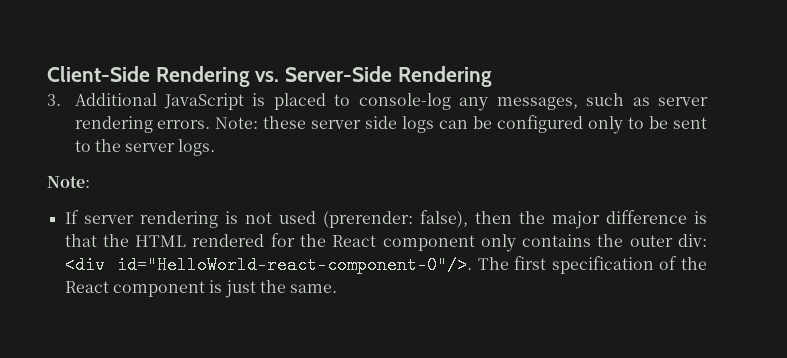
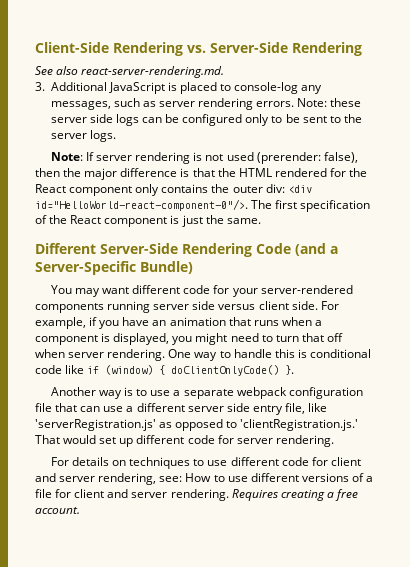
+ See also react-server-rendering.md.
  Note: these server side logs can be configured only to be sent to the server logs.
- Note:
- If server rendering is not used (prerender: false), then the major difference is that the HTML rendered for the React component only contains the outer div: <div id="HelloWorld-react-component-0"/>.
+ Note: If server rendering is not used (prerender: false), then the major difference is that the HTML rendered for the React component only contains the outer div: <div id="HelloWorld-react-component-0"/>.
+ Different Server-Side Rendering Code (and a Server-Specific Bundle)
+ You may want different code for your server-rendered components running server side versus client side. For example, if you have an animation that runs when a component is displayed, you might need to turn that off when server rendering. One way to handle this is conditional code like if (window) { doClientOnlyCode() }.
+ Another way is to use a separate webpack configuration file that can use a different server side entry file, like 'serverRegistration.js' as opposed to 'clientRegistration.js.' That would set up different code for server rendering.
+ For details on techniques to use different code for client and server rendering, see: How to use different versions of a file for client and server rendering. Requires creating a free account.

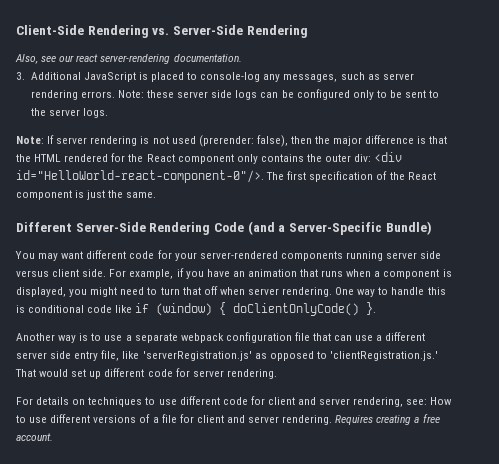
- See also react-server-rendering.md.
+ Also, see our react server-rendering documentation.

